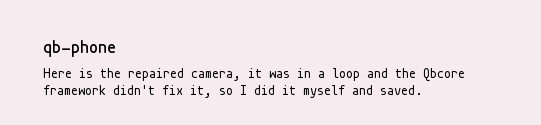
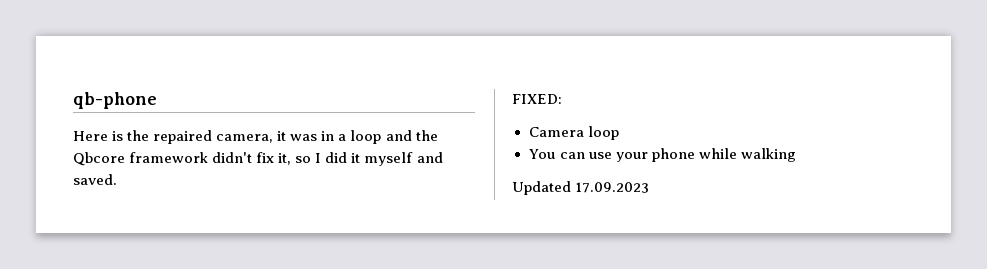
+ FIXED:
+ Camera loop
+ You can use your phone while walking
+ Updated 17.09.2023

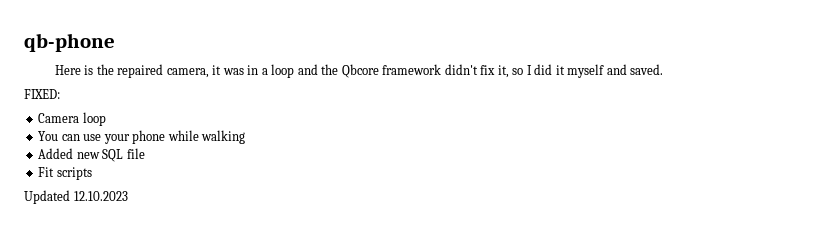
+ Added new SQL file
+ Fit scripts
- Updated 17.09.2023
+ Updated 12.10.2023

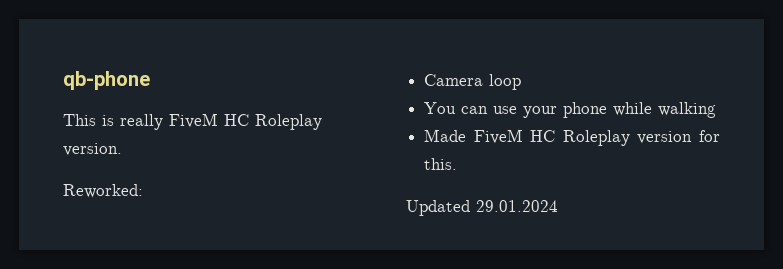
- Here is the repaired camera, it was in a loop and the Qbcore framework didn't fix it, so I did it myself and saved.
- FIXED:
+ This is really FiveM HC Roleplay version.
+ Reworked:
- Added new SQL file
- Fit scripts
+ Made FiveM HC Roleplay version for this.
- Updated 12.10.2023
+ Updated 29.01.2024

